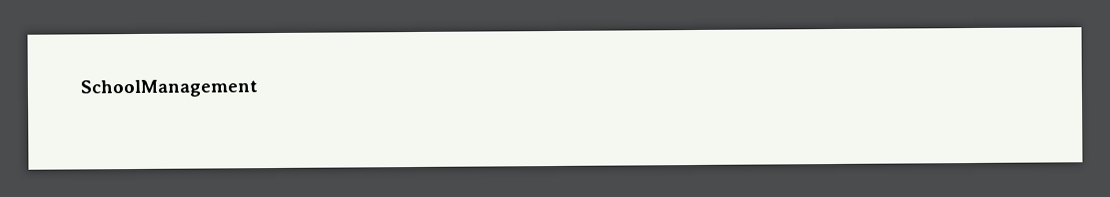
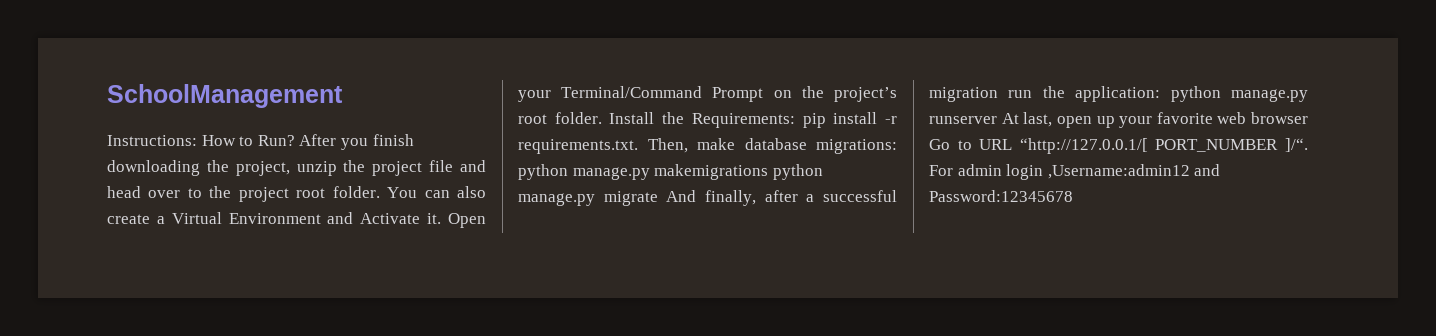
+ Instructions: How to Run? After you finish downloading the project, unzip the project file and head over to the project root folder. You can also create a Virtual Environment and Activate it. Open your Terminal/Command Prompt on the project’s root folder. Install the Requirements: pip install -r requirements.txt. Then, make database migrations: python manage.py makemigrations python manage.py migrate And finally, after a successful migration run the application: python manage.py runserver At last, open up your favorite web browser Go to URL “http://127.0.0.1/[ PORT_NUMBER ]/“. For admin login ,Username:admin12 and Password:12345678

